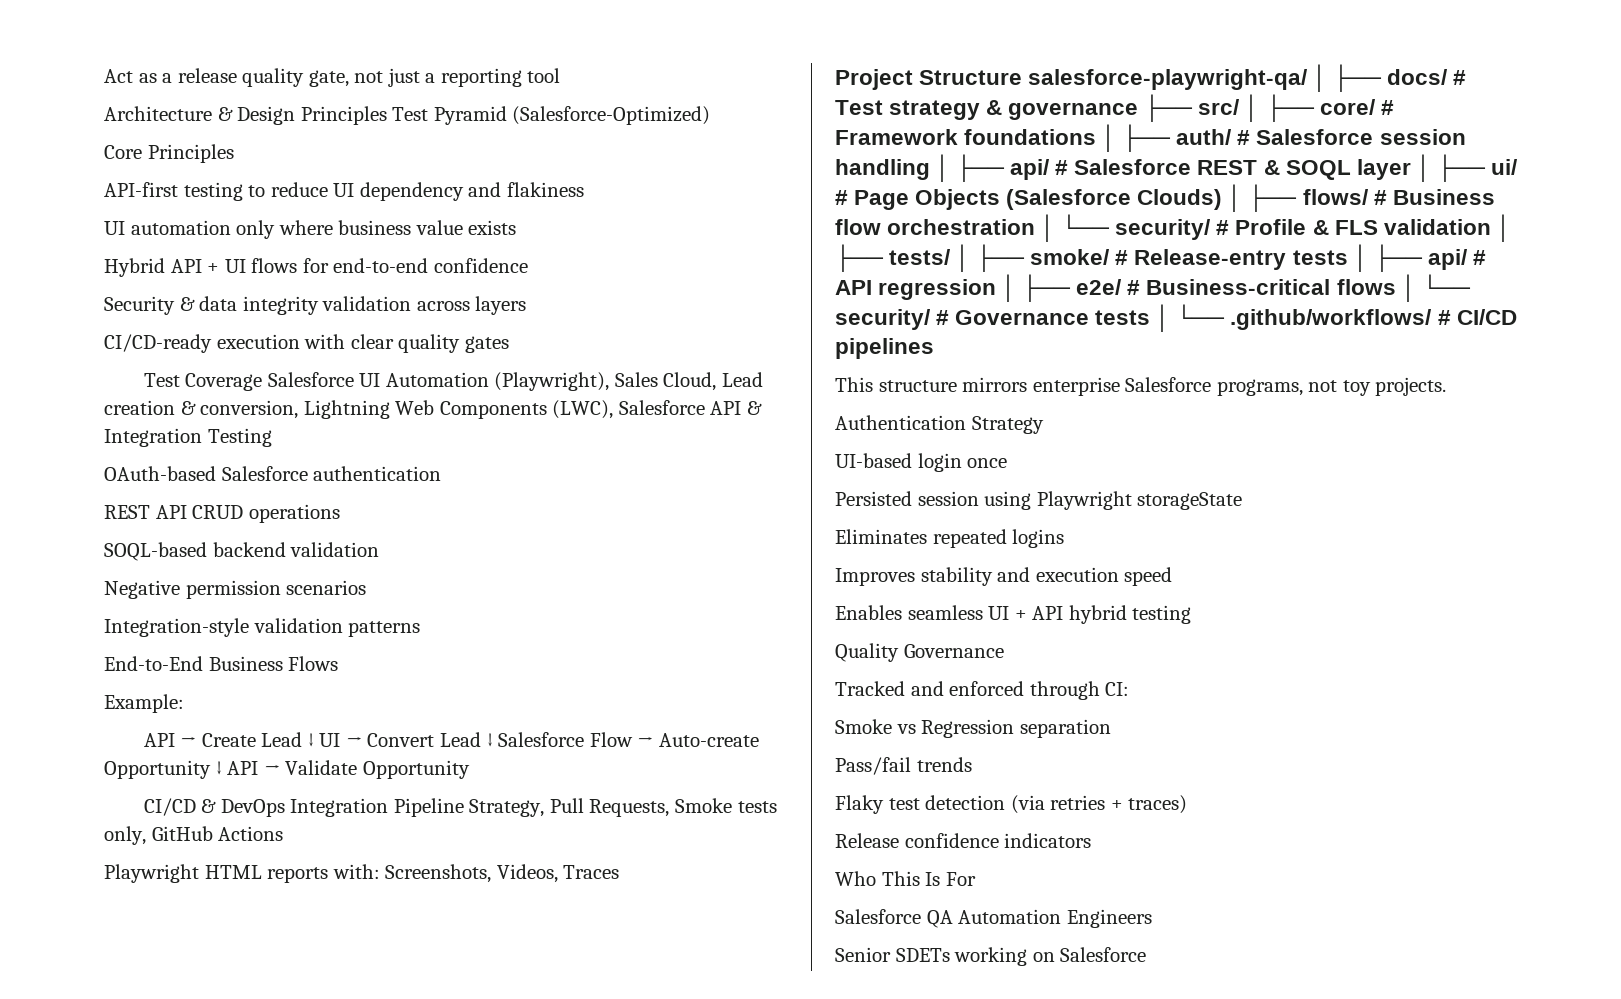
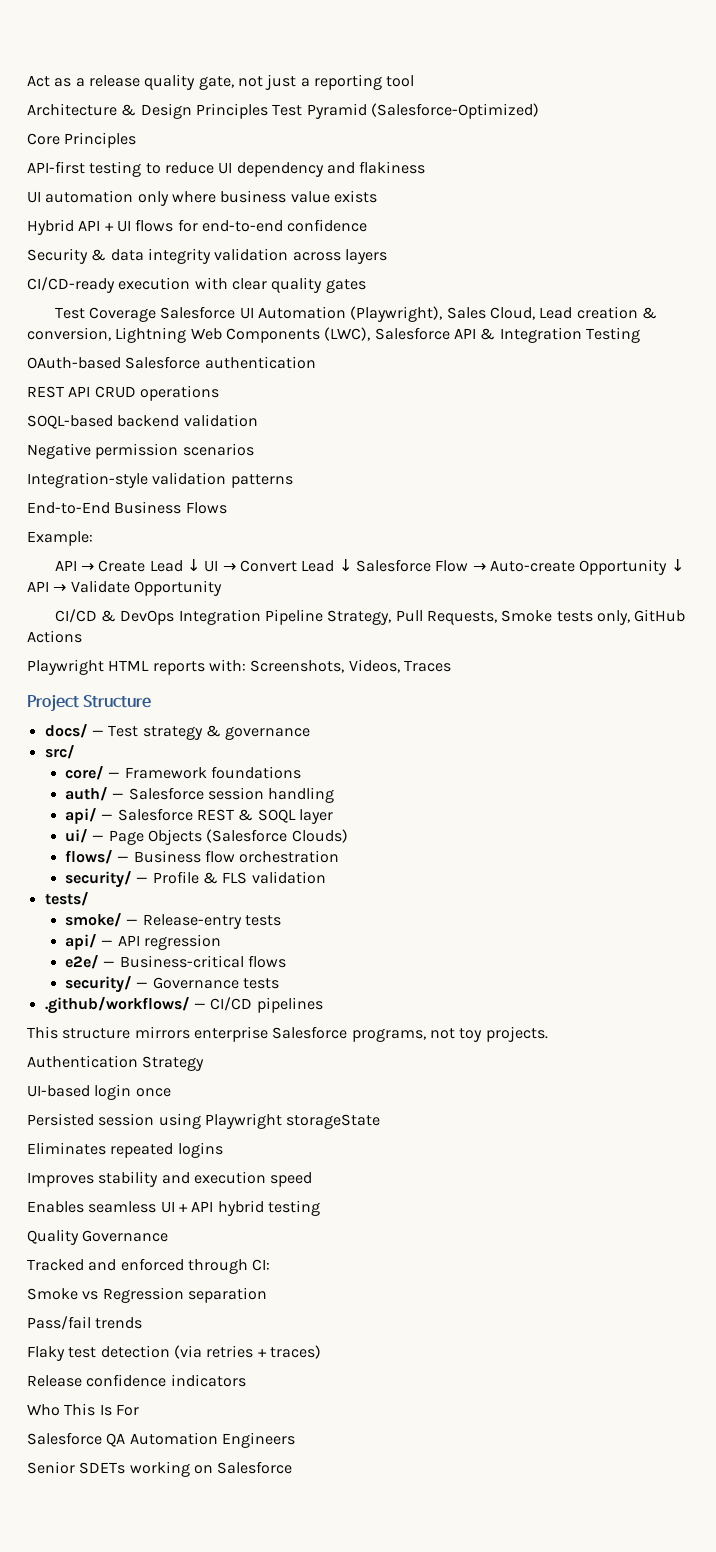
- Project Structure salesforce-playwright-qa/ │ ├── docs/ # Test strategy & governance ├── src/ │ ├── core/ # Framework foundations │ ├── auth/ # Salesforce session handling │ ├── api/ # Salesforce REST & SOQL layer │ ├── ui/ # Page Objects (Salesforce Clouds) │ ├── flows/ # Business flow orchestration │ └── security/ # Profile & FLS validation │ ├── tests/ │ ├── smoke/ # Release-entry tests │ ├── api/ # API regression │ ├── e2e/ # Business-critical flows │ └── security/ # Governance tests │ └── .github/workflows/ # CI/CD pipelines
+ Project Structure
+ docs/ — Test strategy & governance
+ src/
+ core/ — Framework foundations
+ auth/ — Salesforce session handling
+ api/ — Salesforce REST & SOQL layer
+ ui/ — Page Objects (Salesforce Clouds)
+ flows/ — Business flow orchestration
+ security/ — Profile & FLS validation
+ tests/
+ smoke/ — Release-entry tests
+ api/ — API regression
+ e2e/ — Business-critical flows
+ security/ — Governance tests
+ .github/workflows/ — CI/CD pipelines

